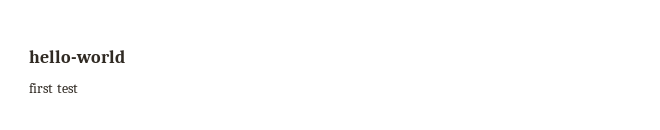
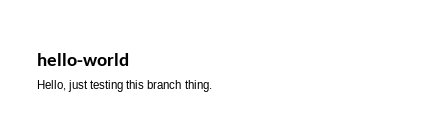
- first test
+ Hello, just testing this branch thing.

